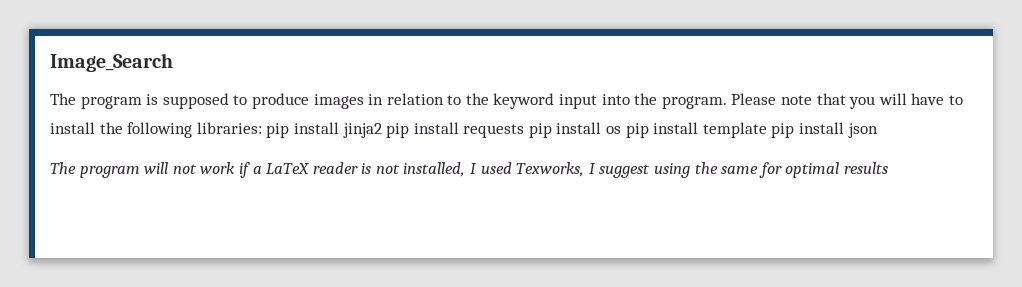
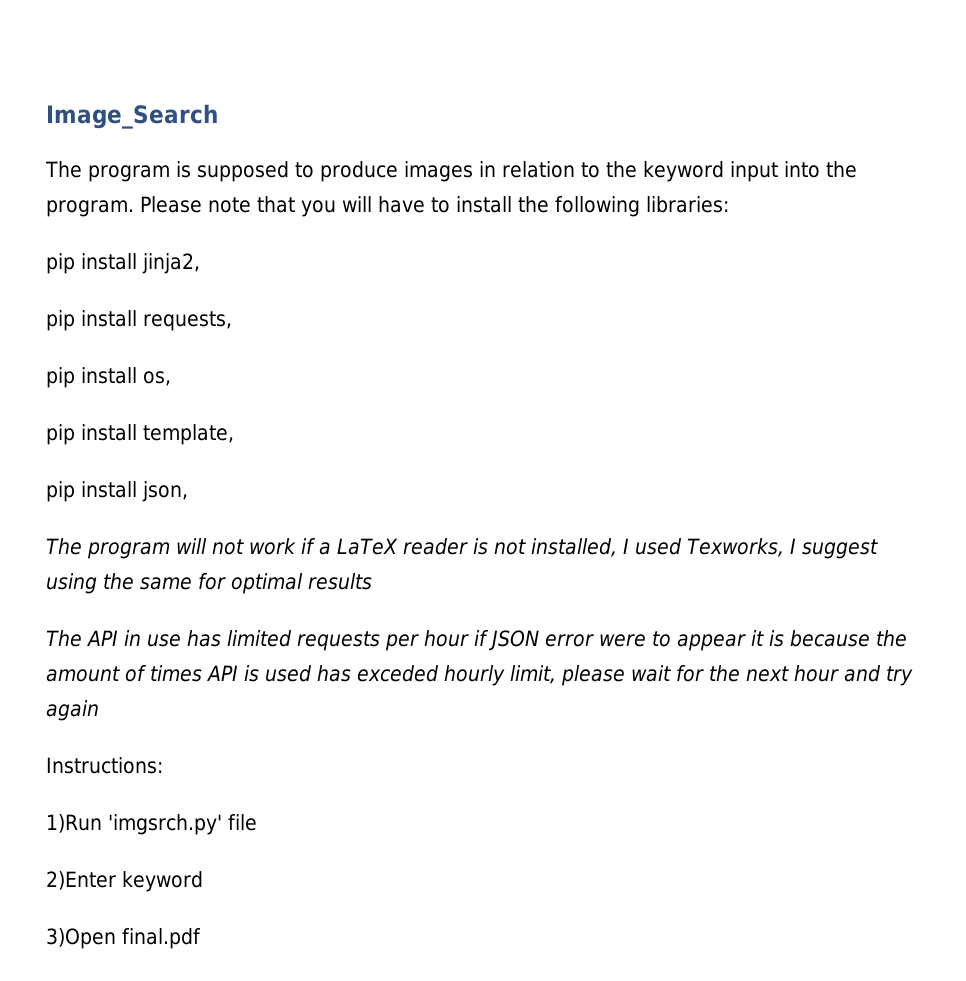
- Please note that you will have to install the following libraries: pip install jinja2 pip install requests pip install os pip install template pip install json
+ Please note that you will have to install the following libraries:
+ pip install jinja2,
+ pip install requests,
+ pip install os,
+ pip install template,
+ pip install json,
+ The API in use has limited requests per hour if JSON error were to appear it is because the amount of times API is used has exceded hourly limit, please wait for the next hour and try again
+ Instructions:
+ 1)Run 'imgsrch.py' file
+ 2)Enter keyword
+ 3)Open final.pdf

